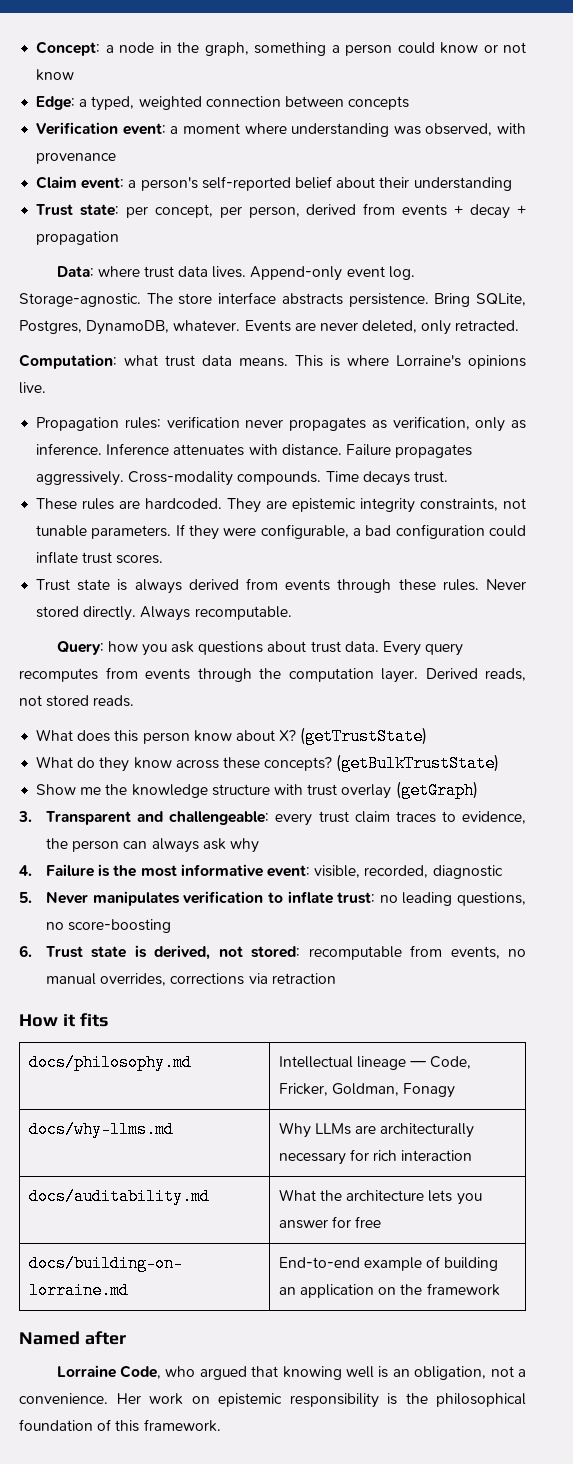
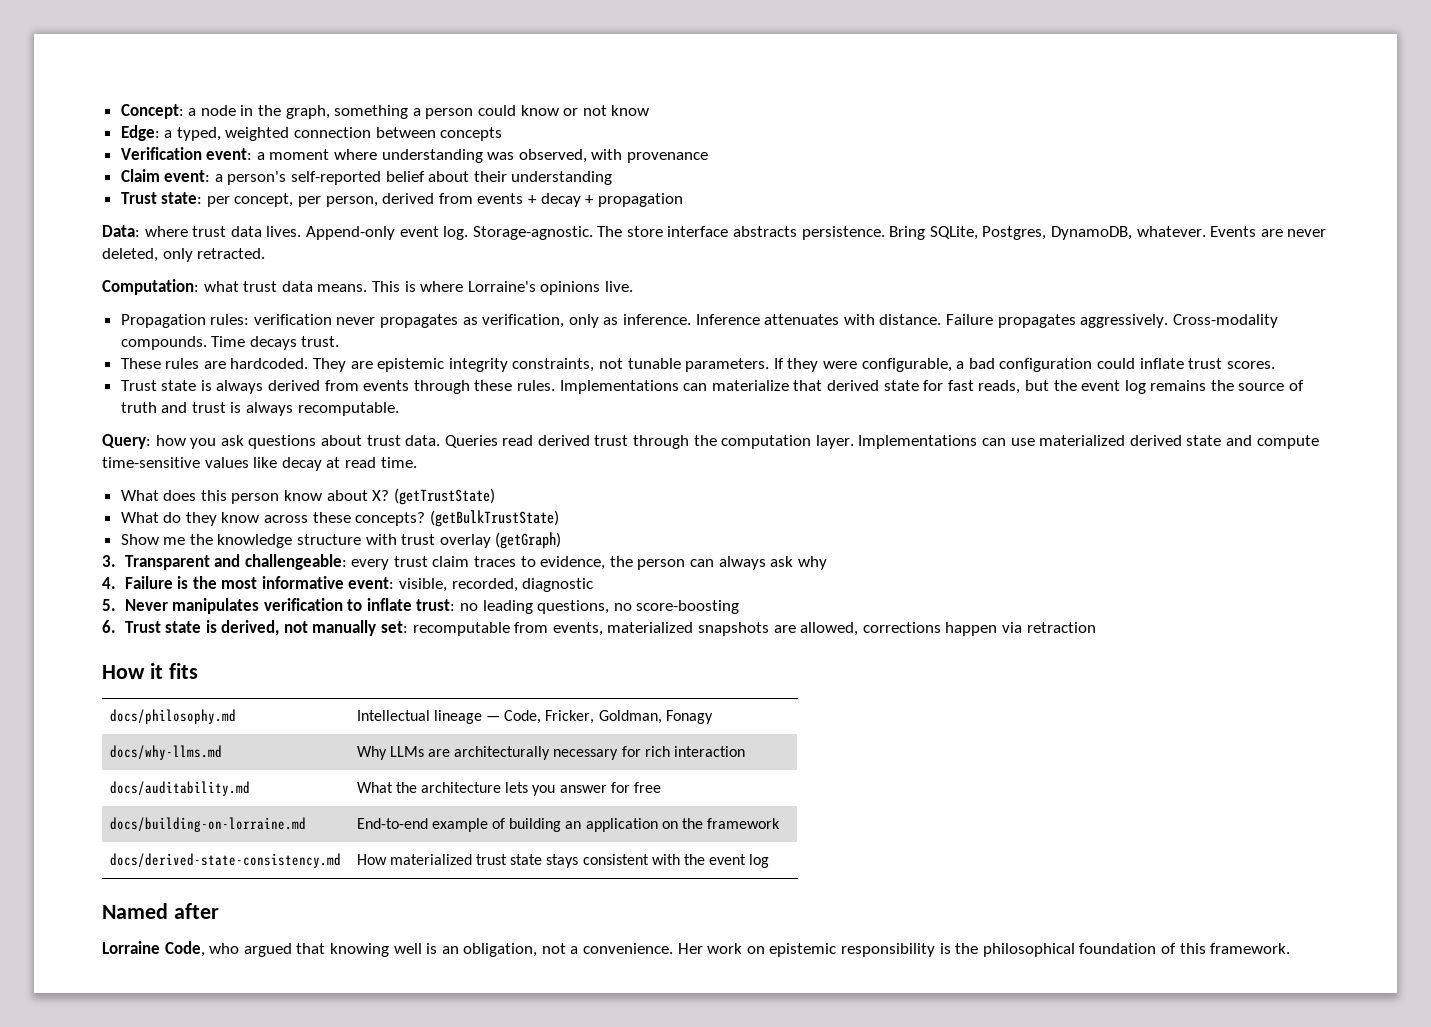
- Never stored directly. Always recomputable.
+ Implementations can materialize that derived state for fast reads, but the event log remains the source of truth and trust is always recomputable.
- Every query recomputes from events through the computation layer. Derived reads, not stored reads.
+ Queries read derived trust through the computation layer. Implementations can use materialized derived state and compute time-sensitive values like decay at read time.
- 6. Trust state is derived, not stored: recomputable from events, no manual overrides, corrections via retraction
+ 6. Trust state is derived, not manually set: recomputable from events, materialized snapshots are allowed, corrections happen via retraction
+ docs/derived-state-consistency.md | How materialized trust state stays consistent with the event log

